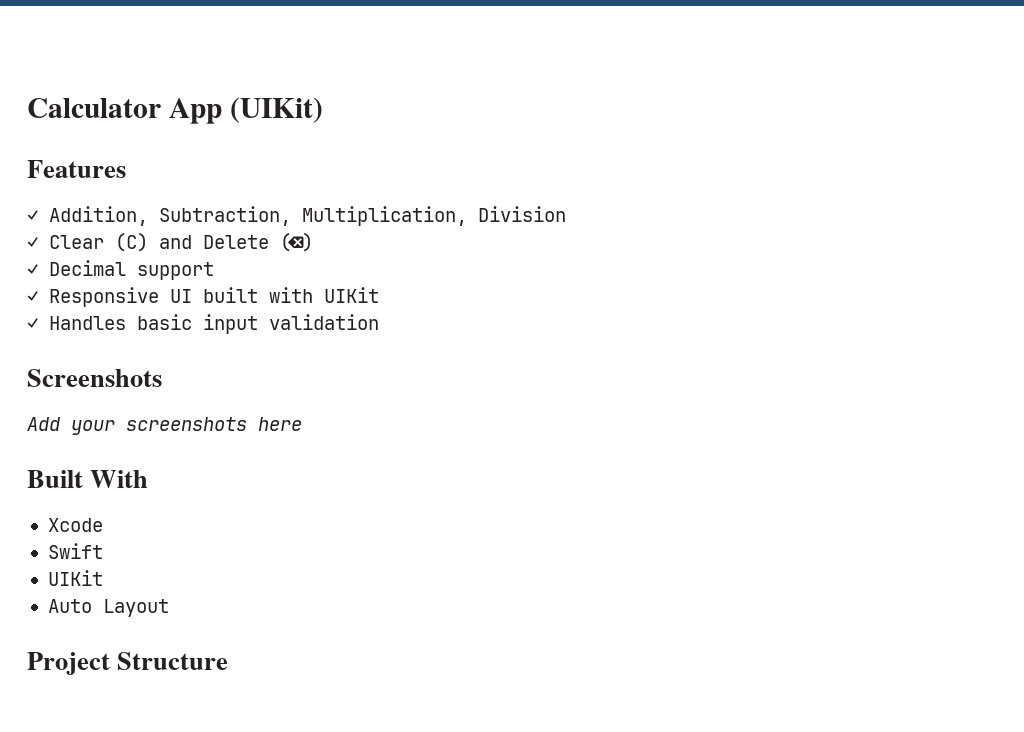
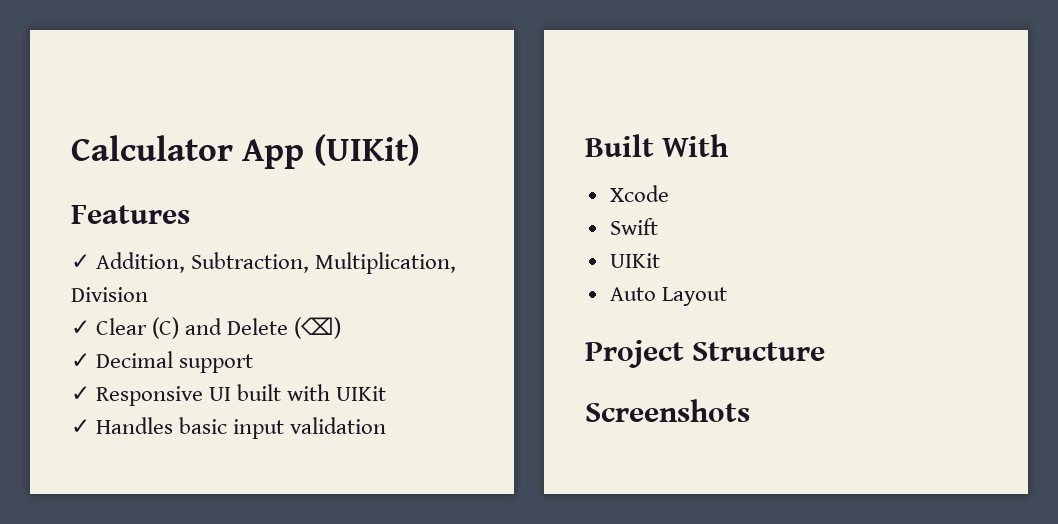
- Screenshots
- Add your screenshots here
+ Screenshots

